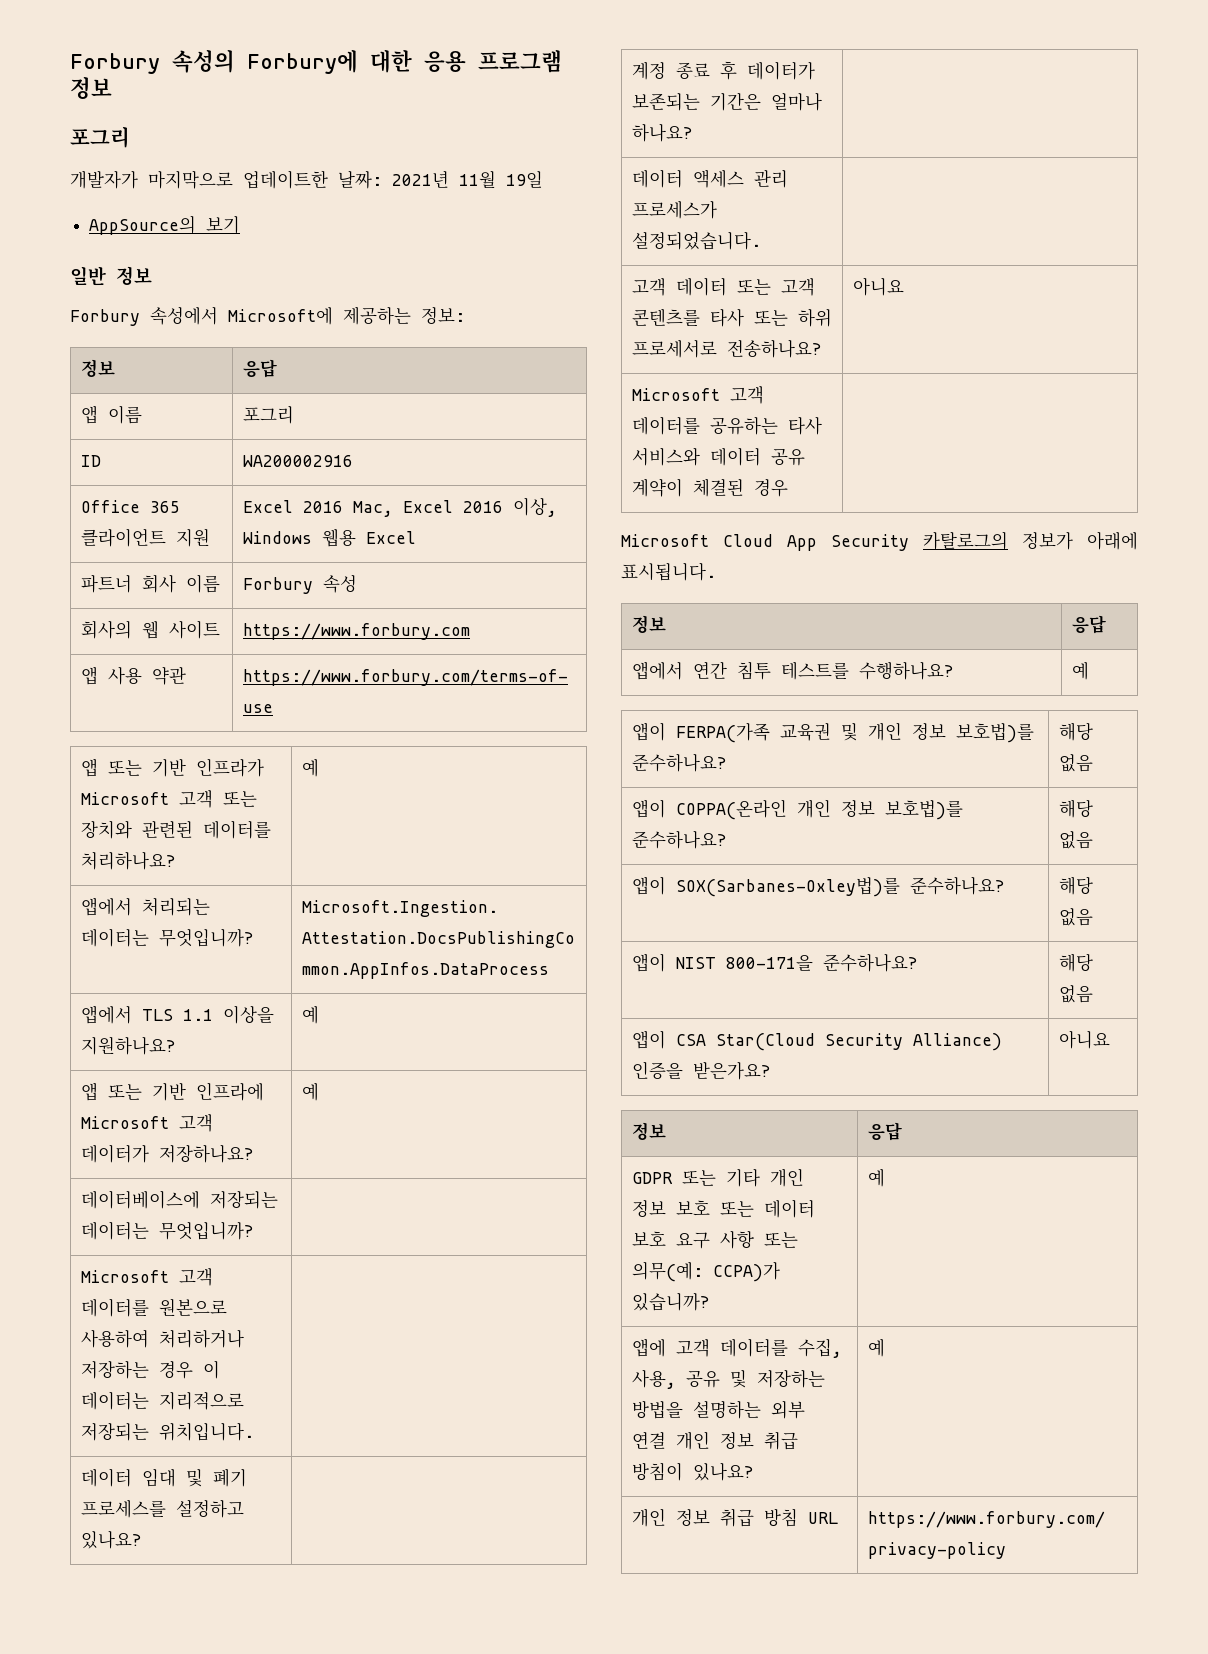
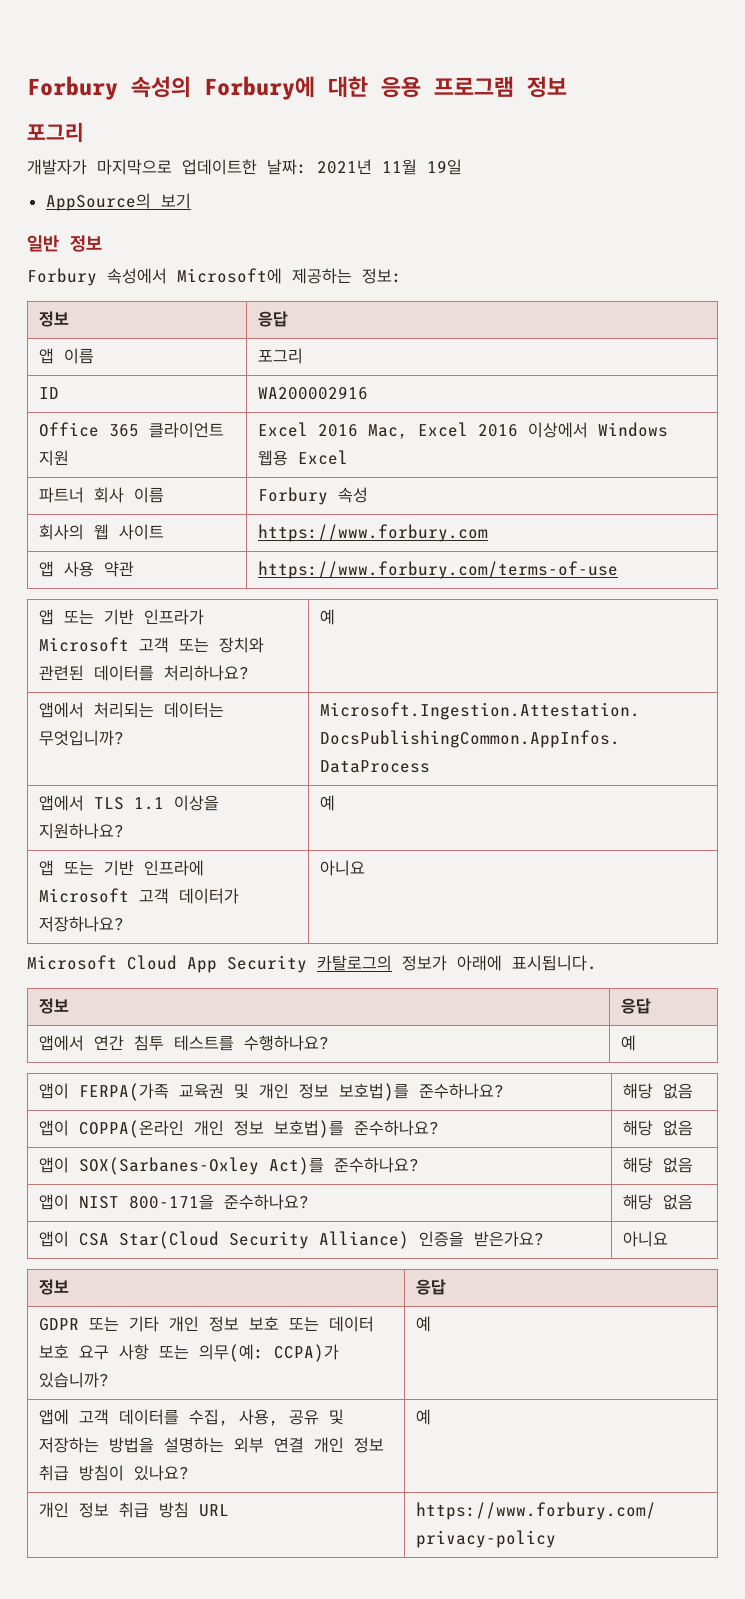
- Office 365 클라이언트 지원 | Excel 2016 Mac, Excel 2016 이상, Windows 웹용 Excel
+ Office 365 클라이언트 지원 | Excel 2016 Mac, Excel 2016 이상에서 Windows 웹용 Excel
- 앱 또는 기반 인프라에 Microsoft 고객 데이터가 저장하나요? | 예
- 데이터베이스에 저장되는 데이터는 무엇입니까? |
- Microsoft 고객 데이터를 원본으로 사용하여 처리하거나 저장하는 경우 이 데이터는 지리적으로 저장되는 위치입니다. |
- 데이터 임대 및 폐기 프로세스를 설정하고 있나요? |
- 계정 종료 후 데이터가 보존되는 기간은 얼마나 하나요? |
- 데이터 액세스 관리 프로세스가 설정되었습니다. |
- 고객 데이터 또는 고객 콘텐츠를 타사 또는 하위 프로세서로 전송하나요? | 아니요
- Microsoft 고객 데이터를 공유하는 타사 서비스와 데이터 공유 계약이 체결된 경우 |
+ 앱 또는 기반 인프라에 Microsoft 고객 데이터가 저장하나요? | 아니요
- 앱이 SOX(Sarbanes-Oxley법)를 준수하나요? | 해당 없음
+ 앱이 SOX(Sarbanes-Oxley Act)를 준수하나요? | 해당 없음

